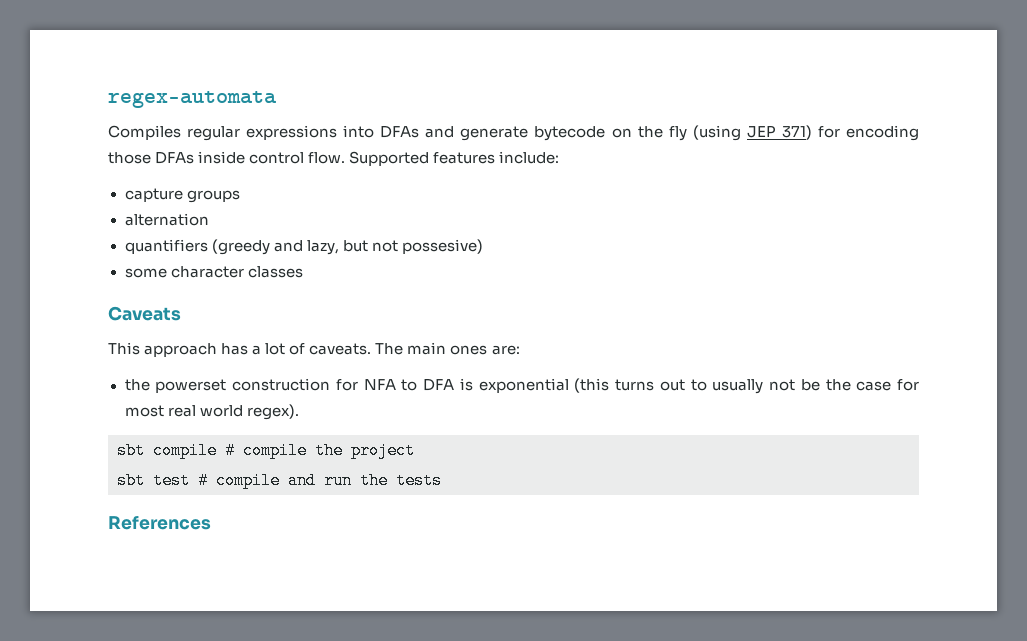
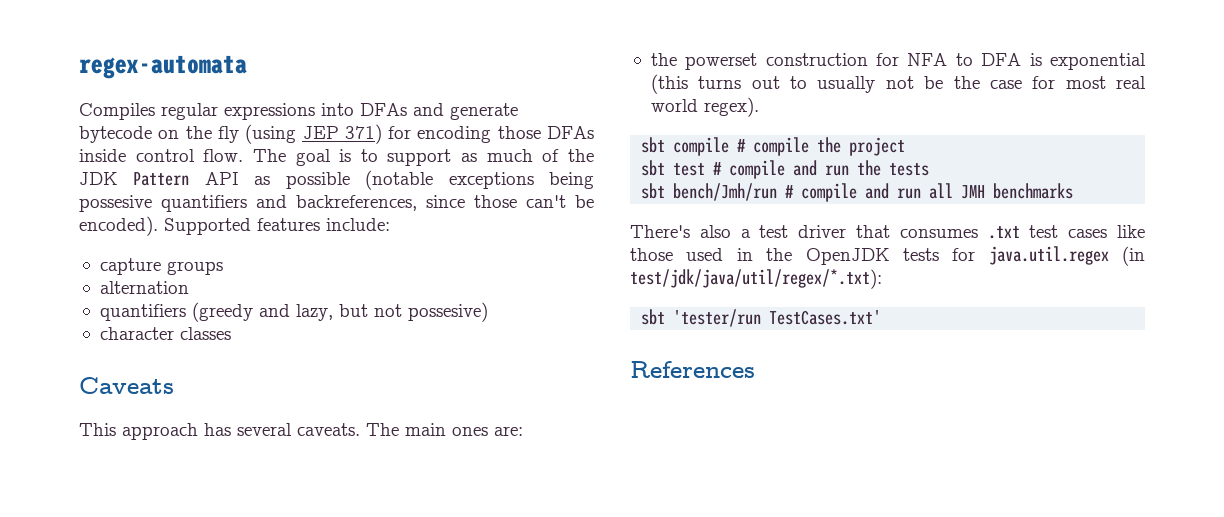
+ The goal is to support as much of the JDK Pattern API as possible (notable exceptions being possesive quantifiers and backreferences, since those can't be encoded).
- some character classes
+ character classes
- This approach has a lot of caveats.
+ This approach has several caveats.
+ sbt bench/Jmh/run # compile and run all JMH benchmarks
+ There's also a test driver that consumes .txt test cases like those used in the OpenJDK tests for java.util.regex (in test/jdk/java/util/regex/*.txt):
+ sbt 'tester/run TestCases.txt'

